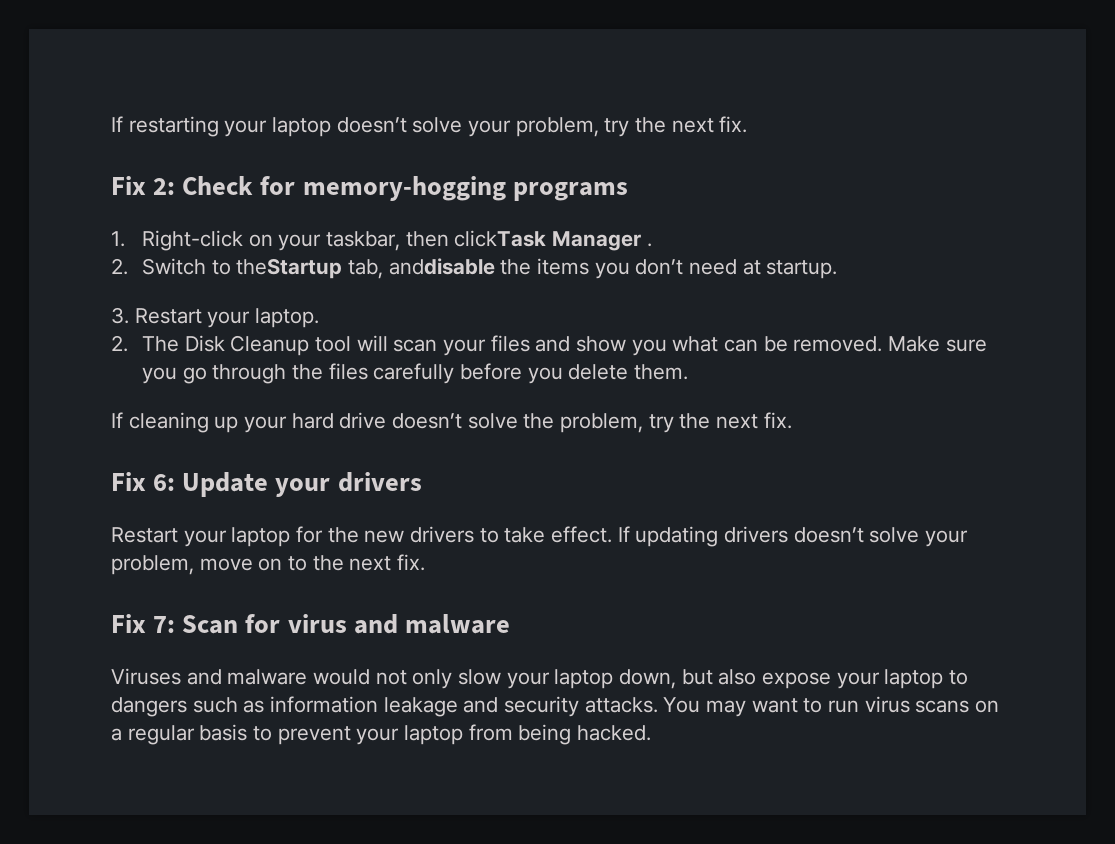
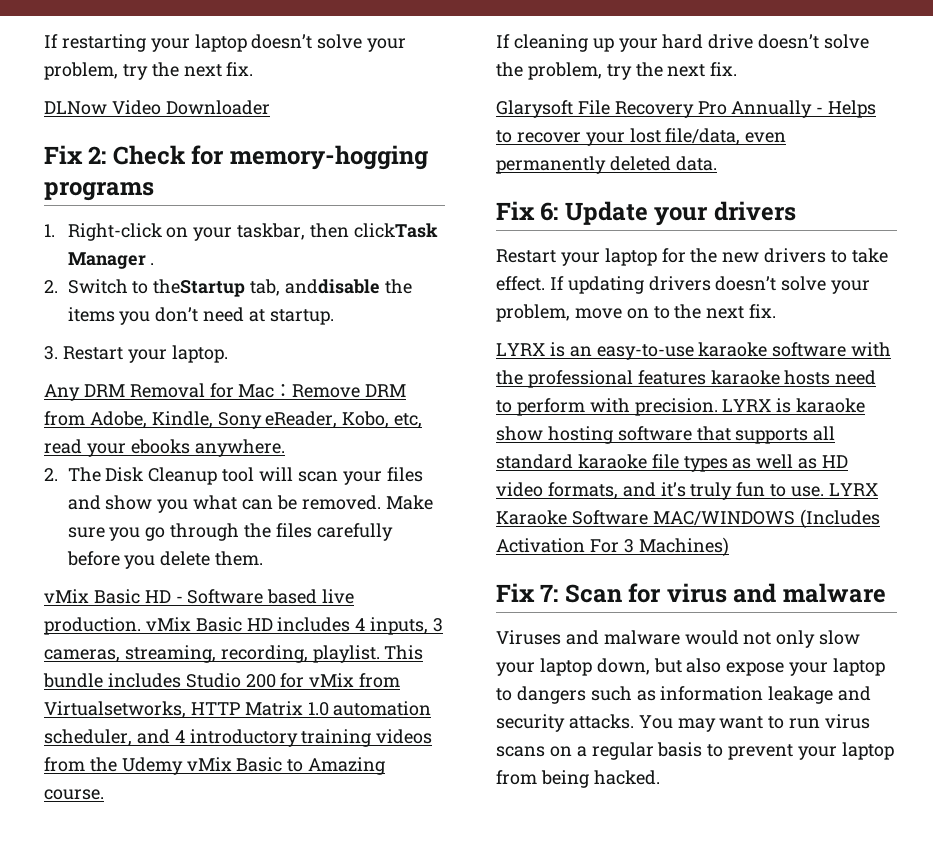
+ DLNow Video Downloader
+ Any DRM Removal for Mac：Remove DRM from Adobe, Kindle, Sony eReader, Kobo, etc, read your ebooks anywhere.
+ vMix Basic HD - Software based live production. vMix Basic HD includes 4 inputs, 3 cameras, streaming, recording, playlist. This bundle includes Studio 200 for vMix from Virtualsetworks, HTTP Matrix 1.0 automation scheduler, and 4 introductory training videos from the Udemy vMix Basic to Amazing course.
+ Glarysoft File Recovery Pro Annually - Helps to recover your lost file/data, even permanently deleted data.
+ LYRX is an easy-to-use karaoke software with the professional features karaoke hosts need to perform with precision. LYRX is karaoke show hosting software that supports all standard karaoke file types as well as HD video formats, and it’s truly fun to use. LYRX Karaoke Software MAC/WINDOWS (Includes Activation For 3 Machines)

